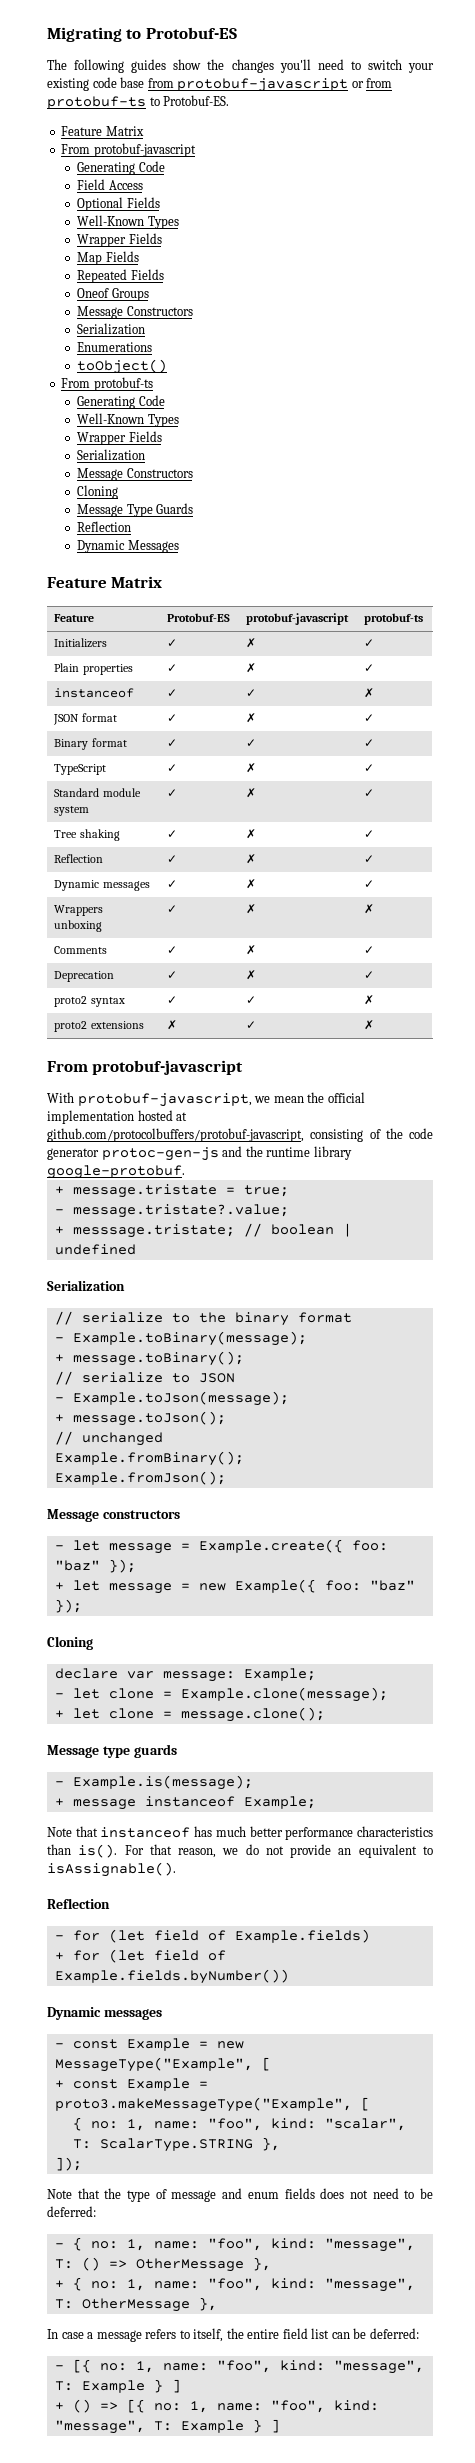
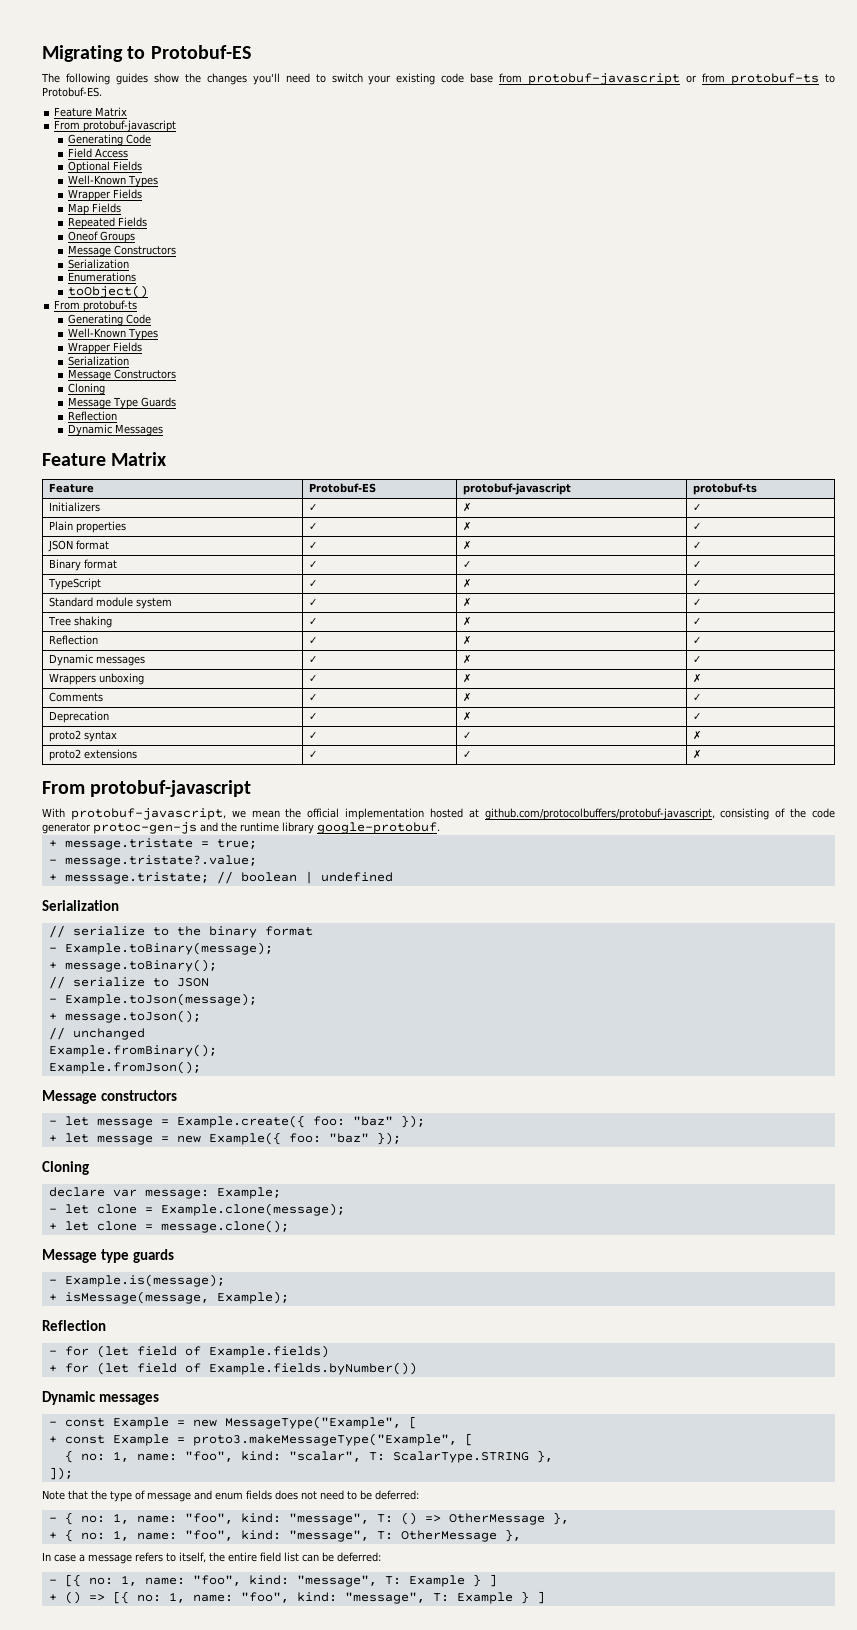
- instanceof | ✓ | ✓ | ✗
- proto2 extensions | ✗ | ✓ | ✗
+ proto2 extensions | ✓ | ✓ | ✗
- + message instanceof Example;
- Note that instanceof has much better performance characteristics than is(). For that reason, we do not provide an equivalent to isAssignable().
+ + isMessage(message, Example);

